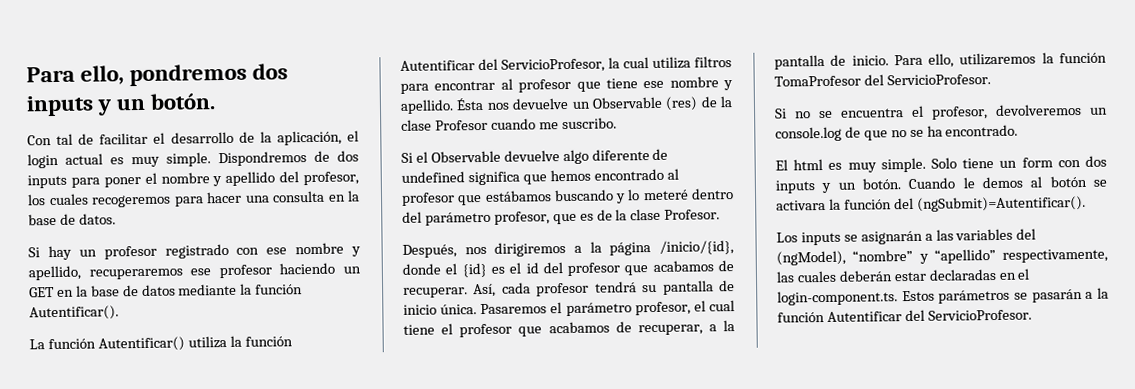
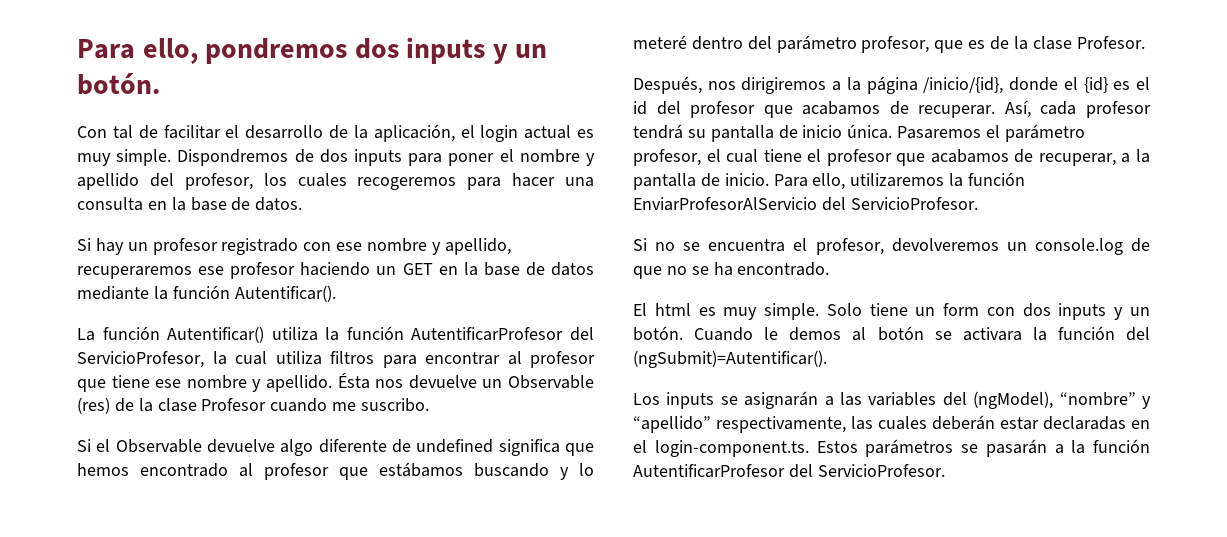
- La función Autentificar() utiliza la función Autentificar del ServicioProfesor, la cual utiliza filtros para encontrar al profesor que tiene ese nombre y apellido.
+ La función Autentificar() utiliza la función AutentificarProfesor del ServicioProfesor, la cual utiliza filtros para encontrar al profesor que tiene ese nombre y apellido.
- Para ello, utilizaremos la función TomaProfesor del ServicioProfesor.
+ Para ello, utilizaremos la función EnviarProfesorAlServicio del ServicioProfesor.
- Los inputs se asignarán a las variables del (ngModel), “nombre” y “apellido” respectivamente, las cuales deberán estar declaradas en el login-component.ts. Estos parámetros se pasarán a la función Autentificar del ServicioProfesor.
+ Los inputs se asignarán a las variables del (ngModel), “nombre” y “apellido” respectivamente, las cuales deberán estar declaradas en el login-component.ts. Estos parámetros se pasarán a la función AutentificarProfesor del ServicioProfesor.

